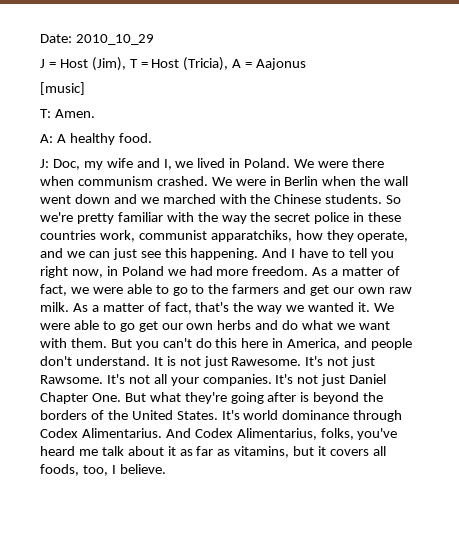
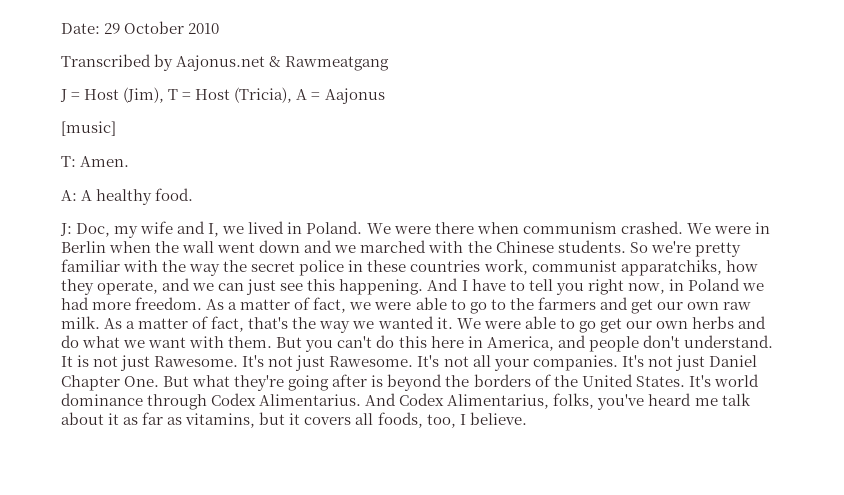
- Date: 2010_10_29
+ Date: 29 October 2010
+ Transcribed by Aajonus.net & Rawmeatgang
- It's not just Rawsome.
+ It's not just Rawesome.

